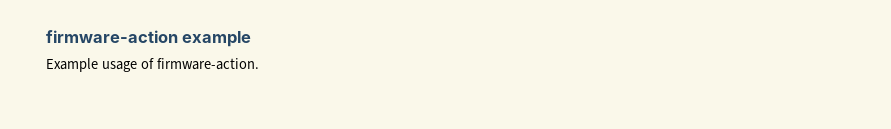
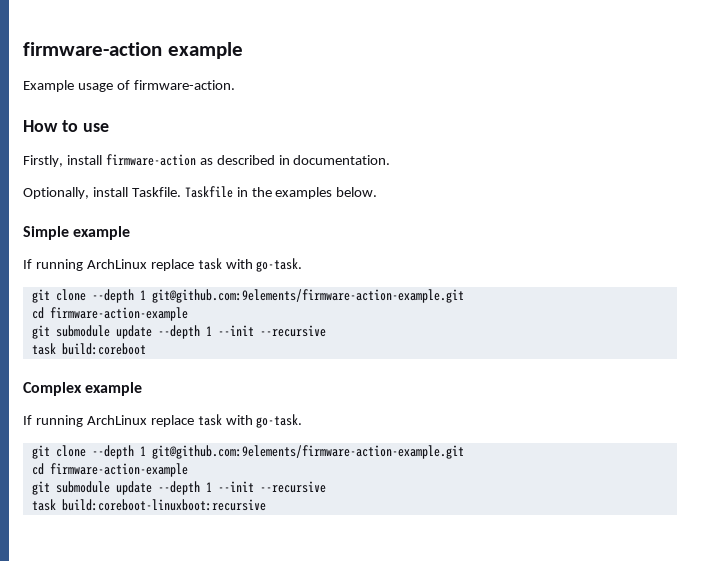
+ How to use
+ Firstly, install firmware-action as described in documentation.
+ Optionally, install Taskfile. Taskfile in the examples below.
+ Simple example
+ If running ArchLinux replace task with go-task.
+ git clone --depth 1 git@github.com:9elements/firmware-action-example.git
+ cd firmware-action-example
+ git submodule update --depth 1 --init --recursive
+ task build:coreboot
+ Complex example
+ If running ArchLinux replace task with go-task.
+ git clone --depth 1 git@github.com:9elements/firmware-action-example.git
+ cd firmware-action-example
+ git submodule update --depth 1 --init --recursive
+ task build:coreboot-linuxboot:recursive

